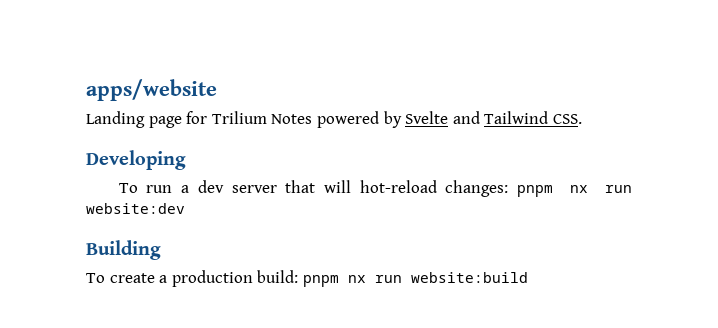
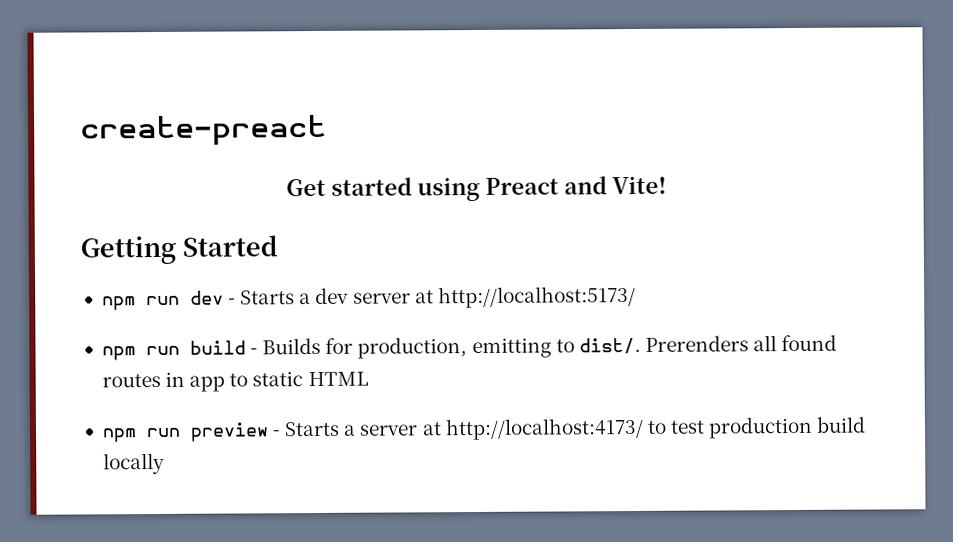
- apps/website
- Landing page for Trilium Notes powered by Svelte and Tailwind CSS.
- Developing
- To run a dev server that will hot-reload changes: pnpm nx run website:dev
- Building
- To create a production build: pnpm nx run website:build
+ create-preact
+ Get started using Preact and Vite!
+ Getting Started
+ npm run dev - Starts a dev server at http://localhost:5173/
+ npm run build - Builds for production, emitting to dist/. Prerenders all found routes in app to static HTML
+ npm run preview - Starts a server at http://localhost:4173/ to test production build locally

